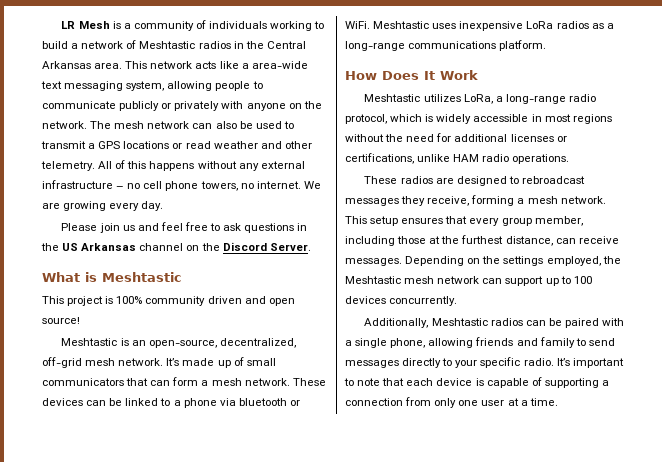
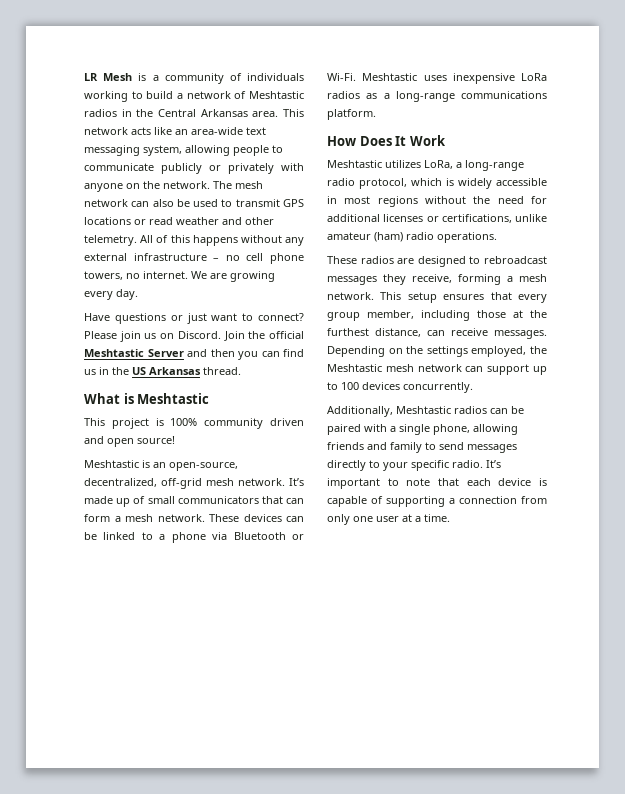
- This network acts like a area-wide text messaging system, allowing people to communicate publicly or privately with anyone on the network.
+ This network acts like an area-wide text messaging system, allowing people to communicate publicly or privately with anyone on the network.
- The mesh network can also be used to transmit a GPS locations or read weather and other telemetry.
+ The mesh network can also be used to transmit GPS locations or read weather and other telemetry.
- Please join us and feel free to ask questions in the US Arkansas channel on the Discord Server.
+ Have questions or just want to connect? Please join us on Discord. Join the official Meshtastic Server and then you can find us in the US Arkansas thread.
- These devices can be linked to a phone via bluetooth or WiFi.
+ These devices can be linked to a phone via Bluetooth or Wi-Fi.
- Meshtastic utilizes LoRa, a long-range radio protocol, which is widely accessible in most regions without the need for additional licenses or certifications, unlike HAM radio operations.
+ Meshtastic utilizes LoRa, a long-range radio protocol, which is widely accessible in most regions without the need for additional licenses or certifications, unlike amateur (ham) radio operations.

